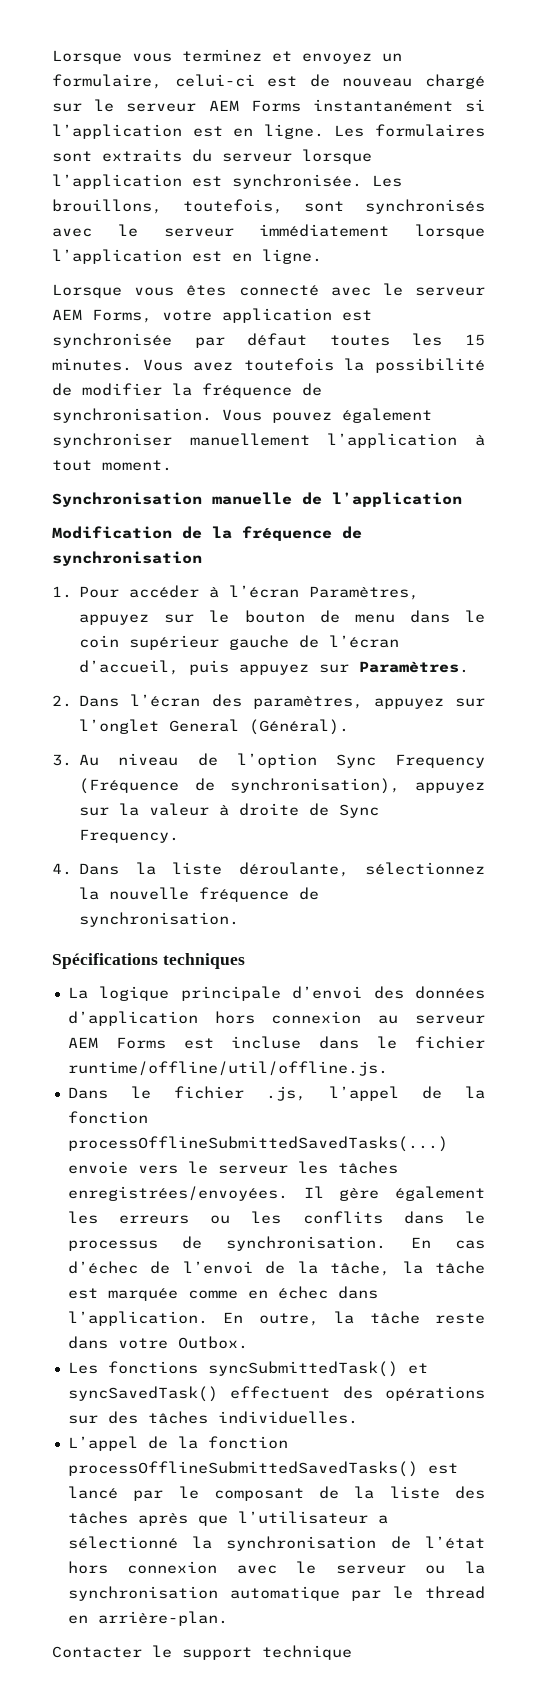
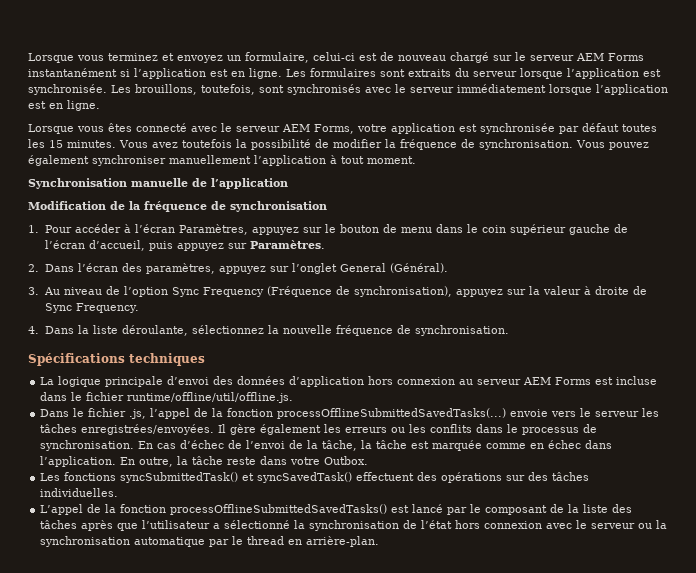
- Contacter le support technique

